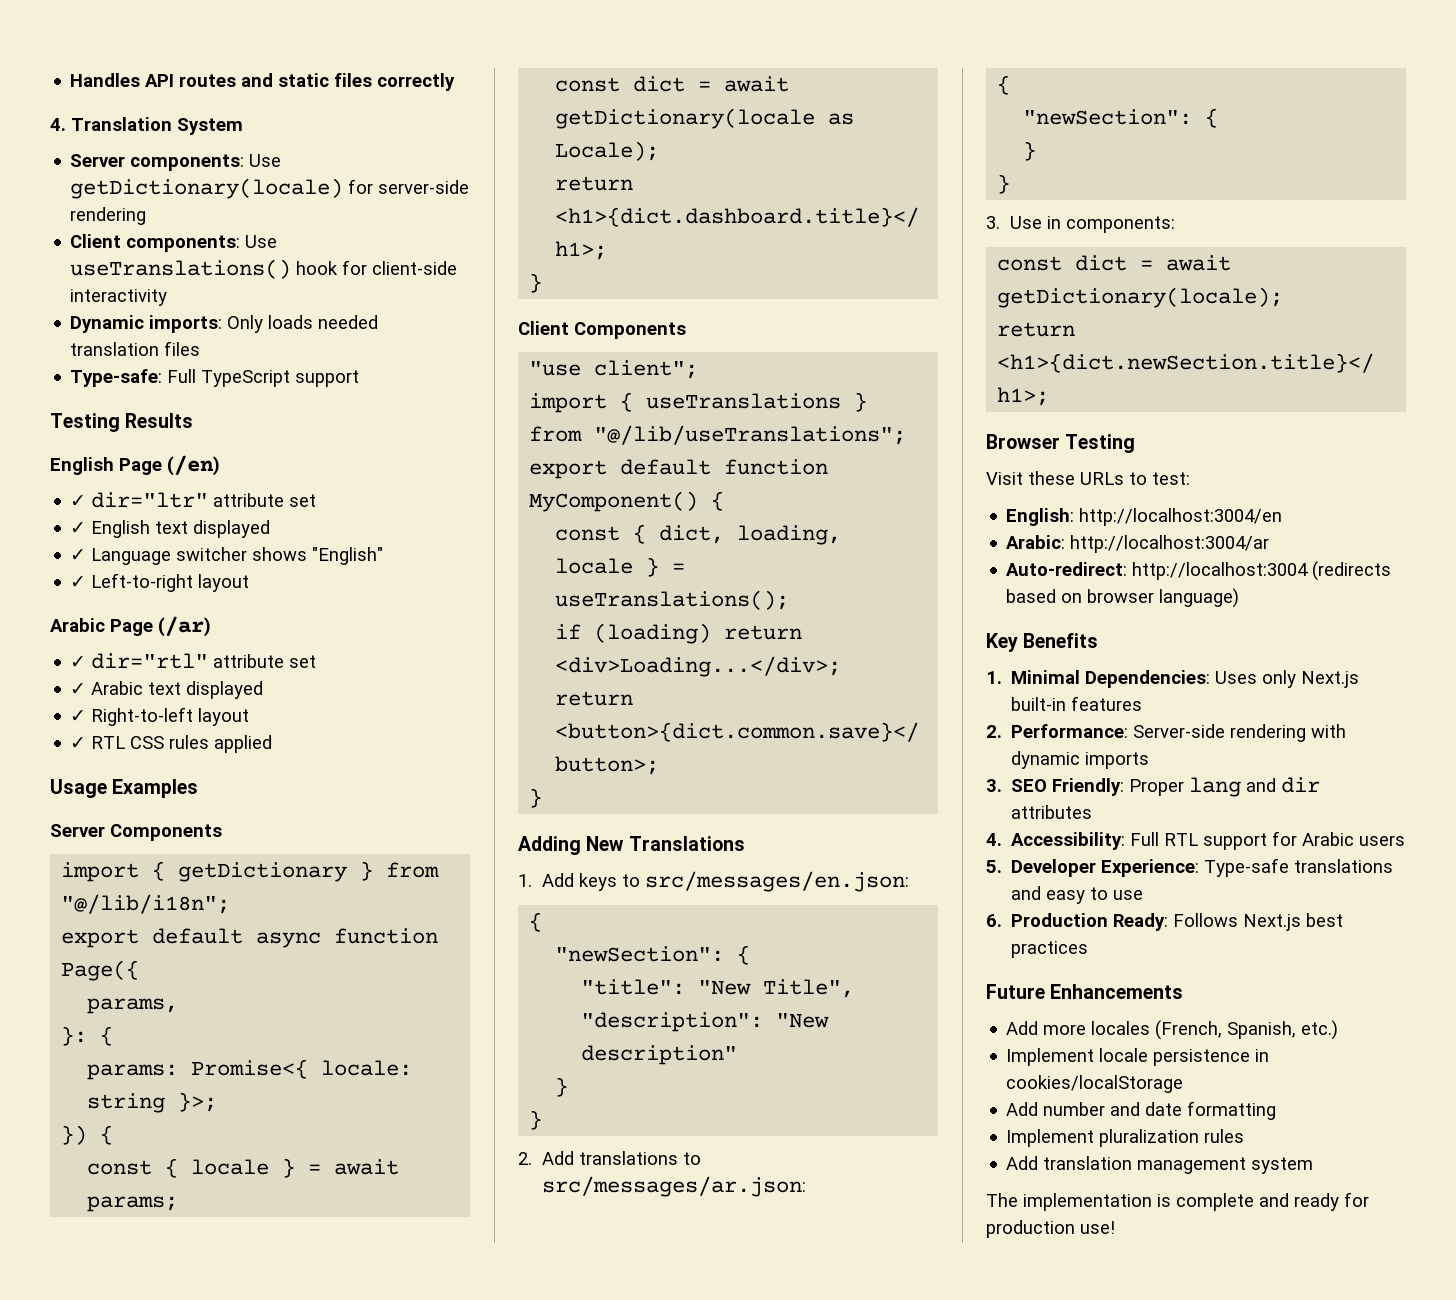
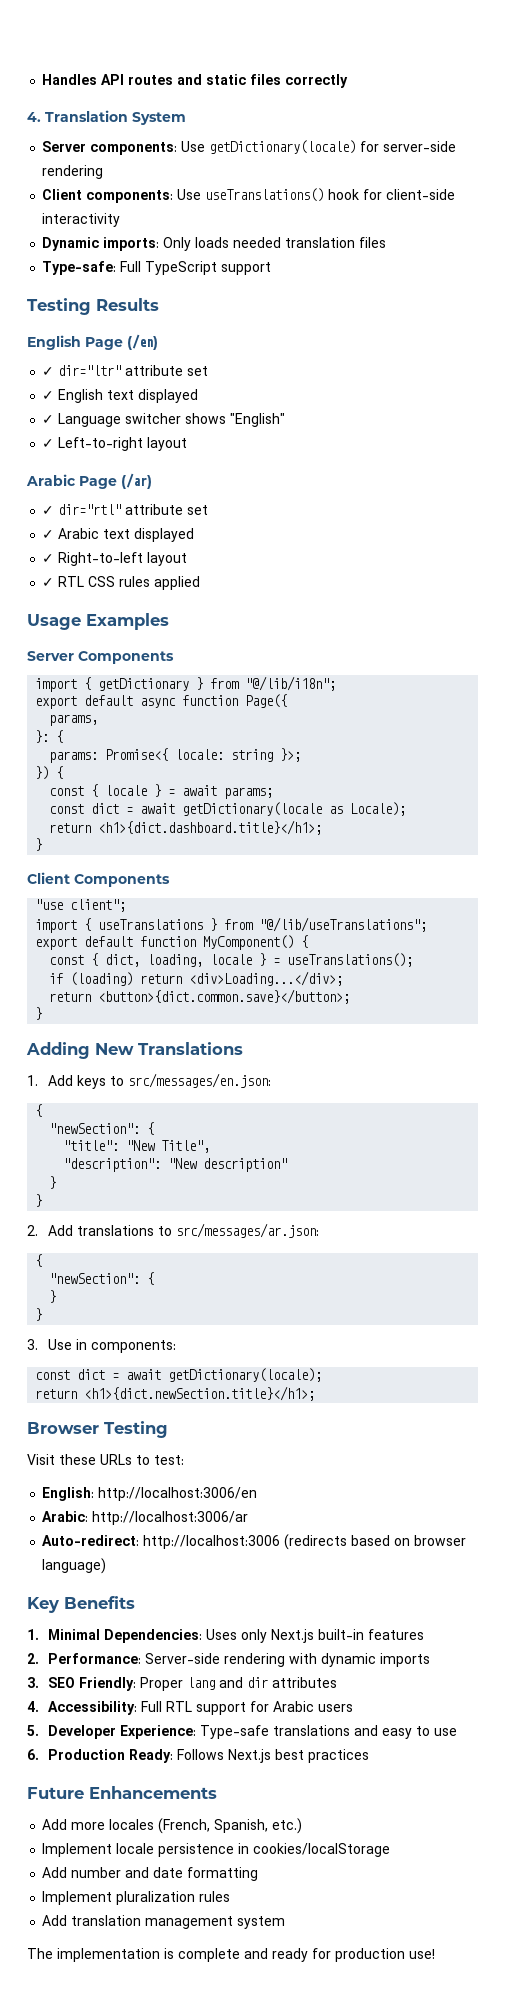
- English: http://localhost:3004/en
+ English: http://localhost:3006/en
- Arabic: http://localhost:3004/ar
+ Arabic: http://localhost:3006/ar
- Auto-redirect: http://localhost:3004 (redirects based on browser language)
+ Auto-redirect: http://localhost:3006 (redirects based on browser language)

